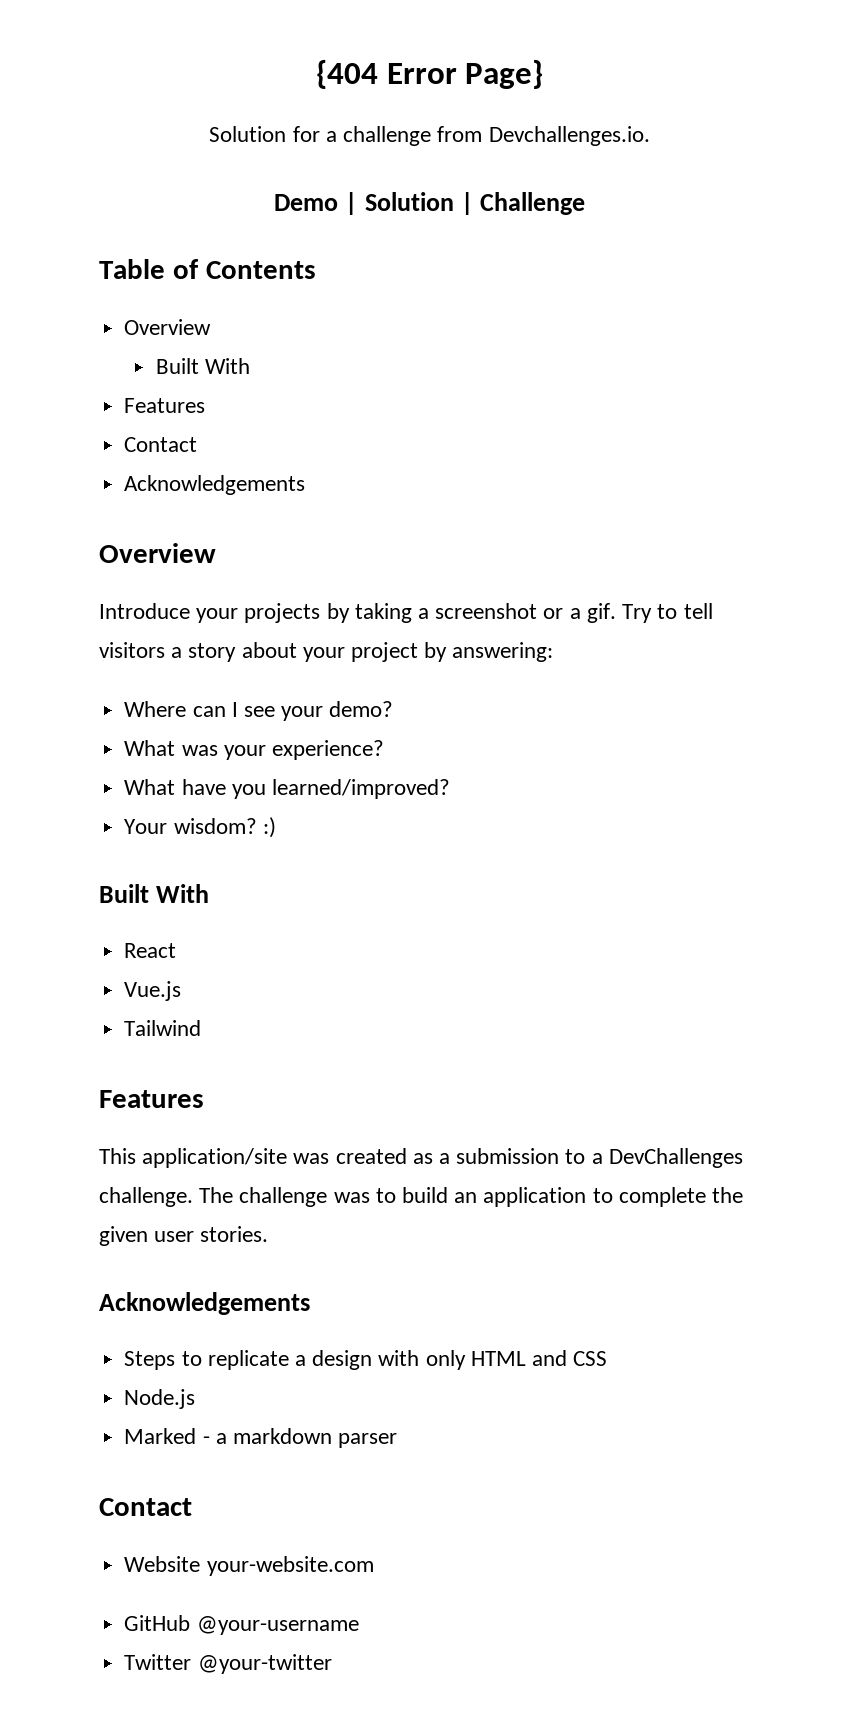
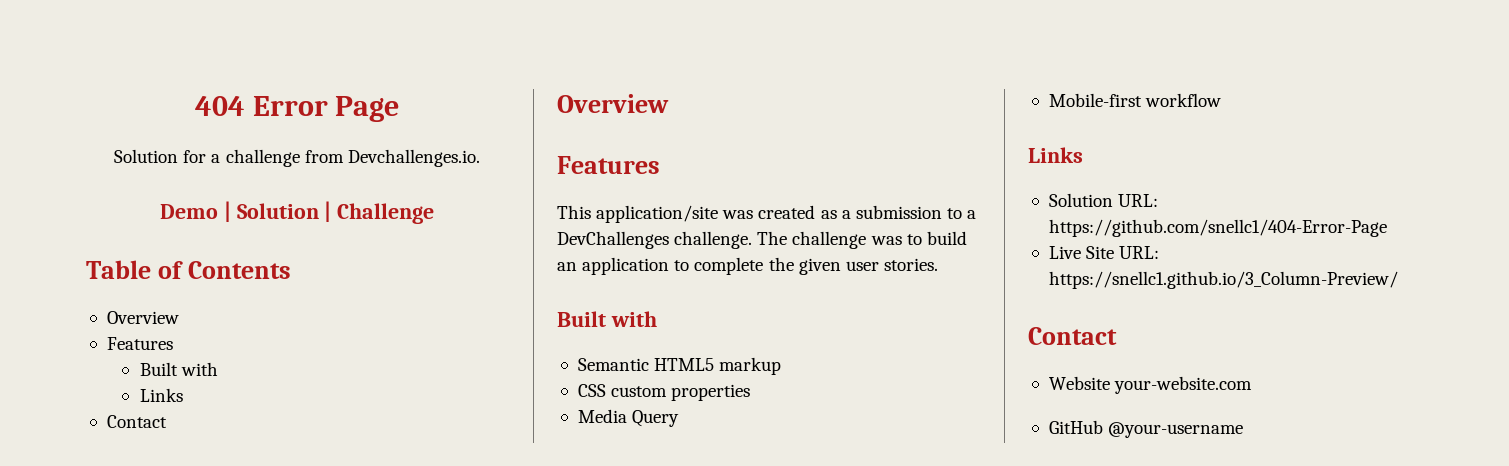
- {404 Error Page}
+ 404 Error Page
  Table of Contents
  Overview
- Built With
  Features
+ Built with
+ Links
  Contact
- Acknowledgements
  Overview
- Introduce your projects by taking a screenshot or a gif. Try to tell visitors a story about your project by answering:
- Where can I see your demo?
- What was your experience?
- What have you learned/improved?
- Your wisdom? :)
- Built With
- React
- Vue.js
- Tailwind
  The challenge was to build an application to complete the given user stories.
- Acknowledgements
- Steps to replicate a design with only HTML and CSS
- Node.js
- Marked - a markdown parser
+ Built with
+ Semantic HTML5 markup
+ CSS custom properties
+ Media Query
+ Mobile-first workflow
+ Links
+ Solution URL: https://github.com/snellc1/404-Error-Page
+ Live Site URL: https://snellc1.github.io/3_Column-Preview/
- Twitter @your-twitter

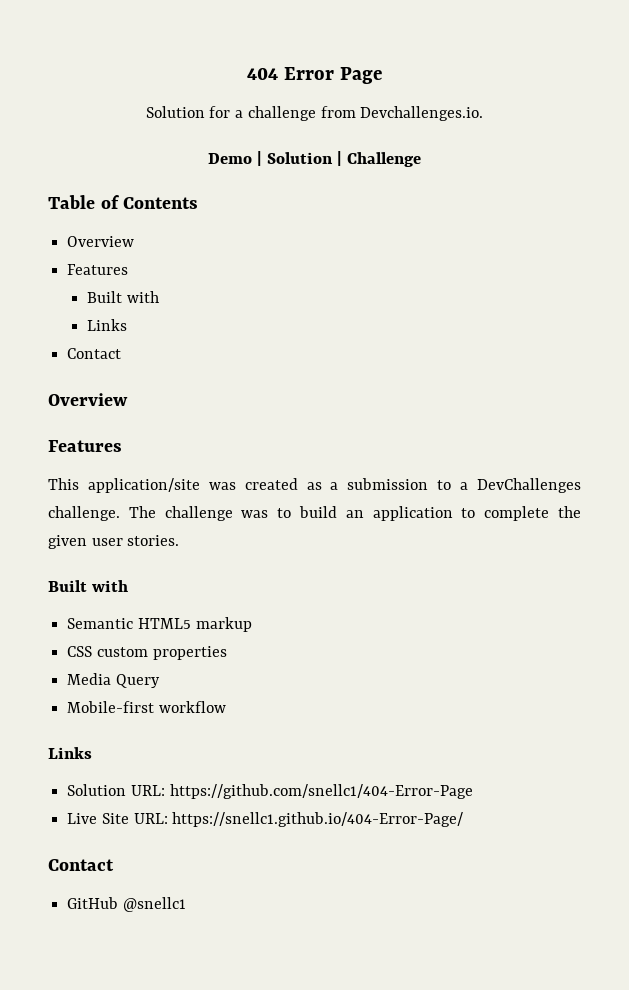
- Live Site URL: https://snellc1.github.io/3_Column-Preview/
+ Live Site URL: https://snellc1.github.io/404-Error-Page/
  Contact
- Website your-website.com
- GitHub @your-username
+ GitHub @snellc1

